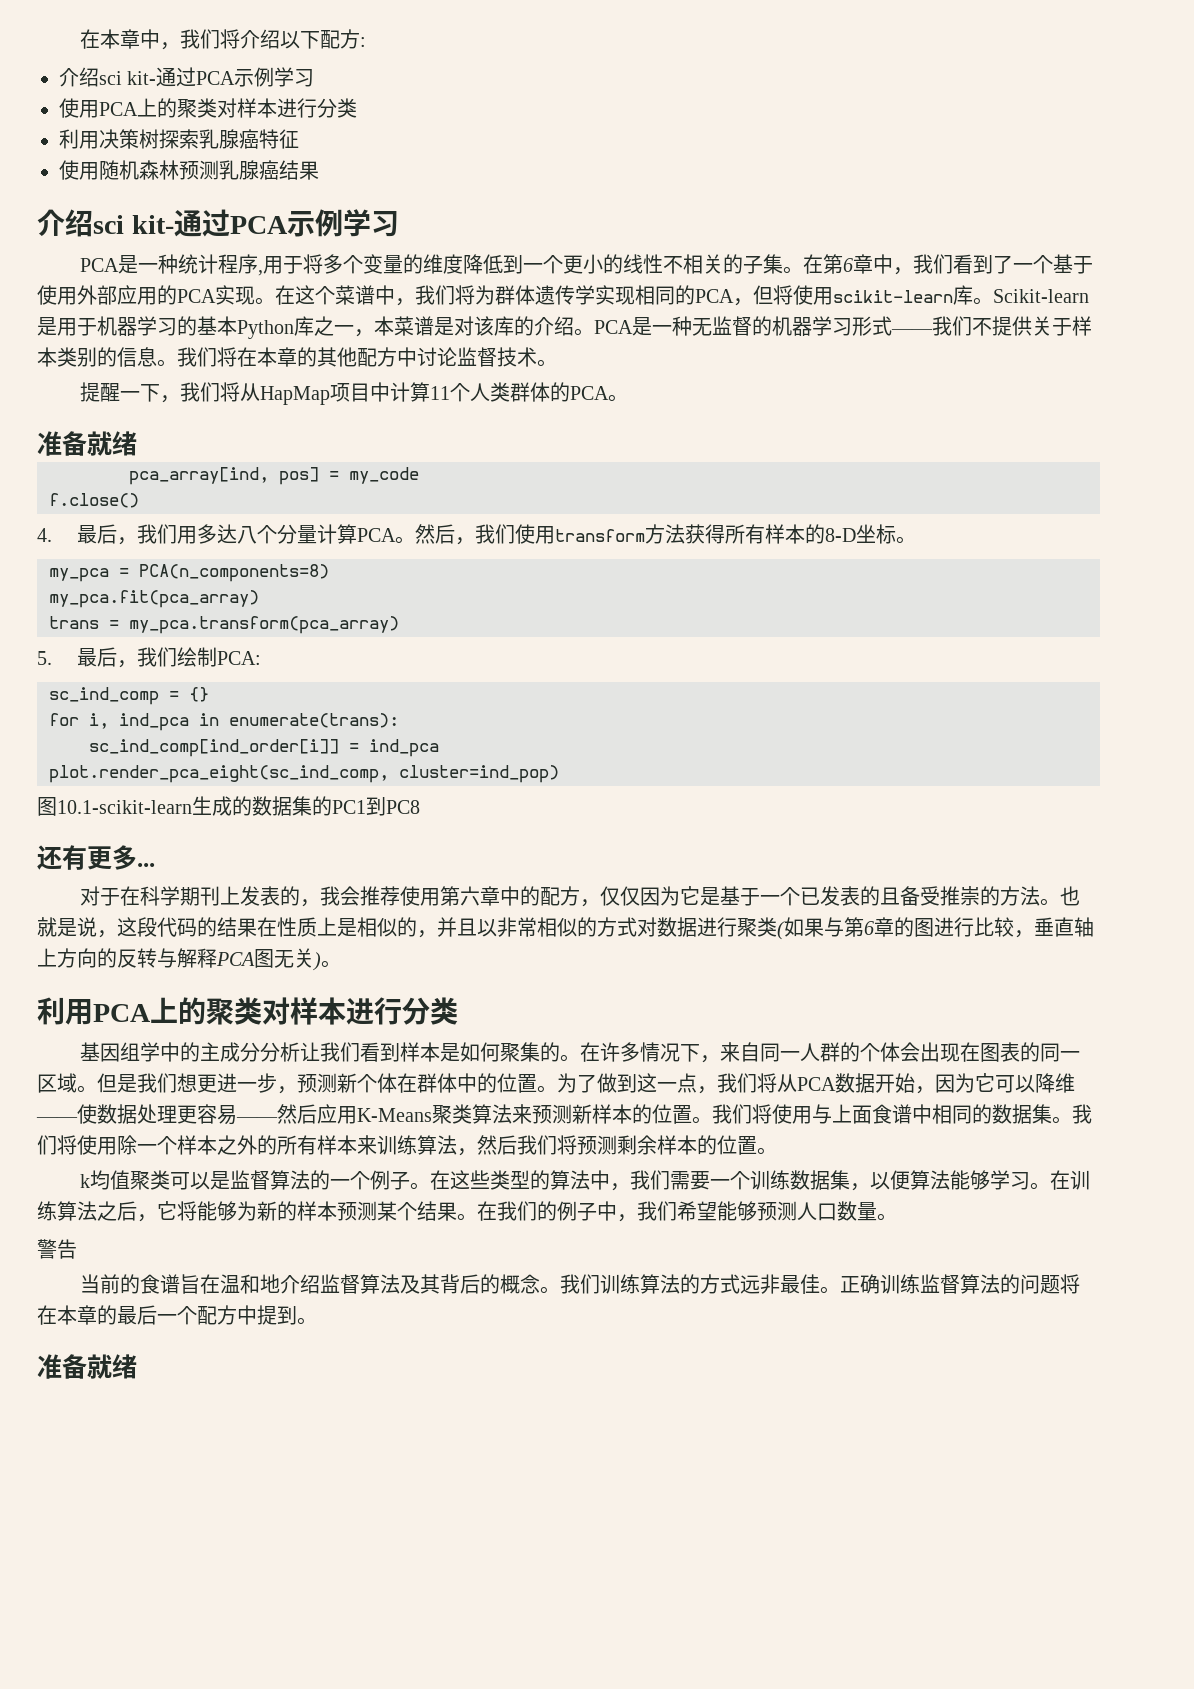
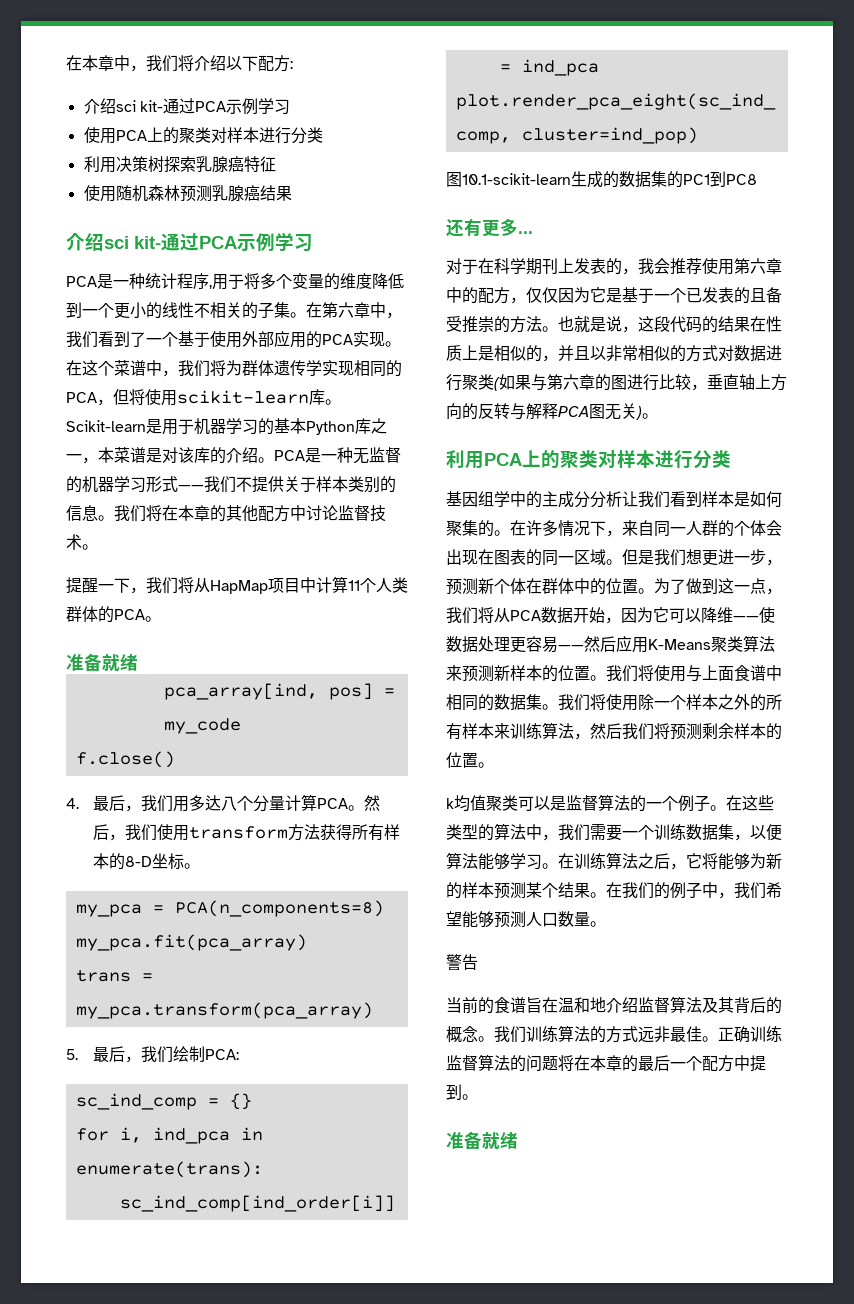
- 在第6章中，我们看到了一个基于使用外部应用的PCA实现。
+ 在第六章中，我们看到了一个基于使用外部应用的PCA实现。
- 也就是说，这段代码的结果在性质上是相似的，并且以非常相似的方式对数据进行聚类(如果与第6章的图进行比较，垂直轴上方向的反转与解释PCA图无关)。
+ 也就是说，这段代码的结果在性质上是相似的，并且以非常相似的方式对数据进行聚类(如果与第六章的图进行比较，垂直轴上方向的反转与解释PCA图无关)。

